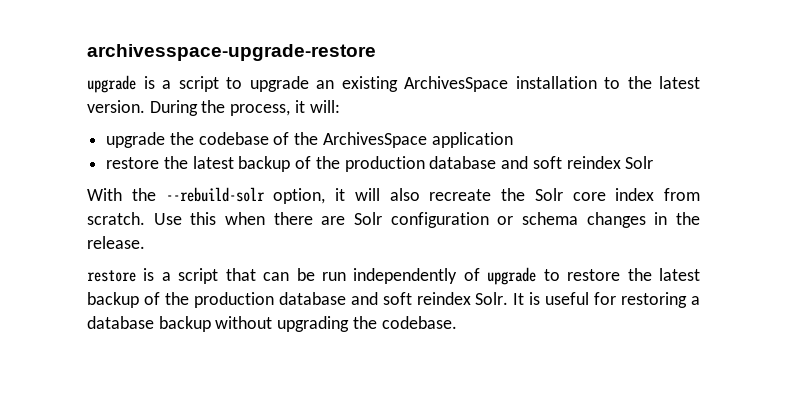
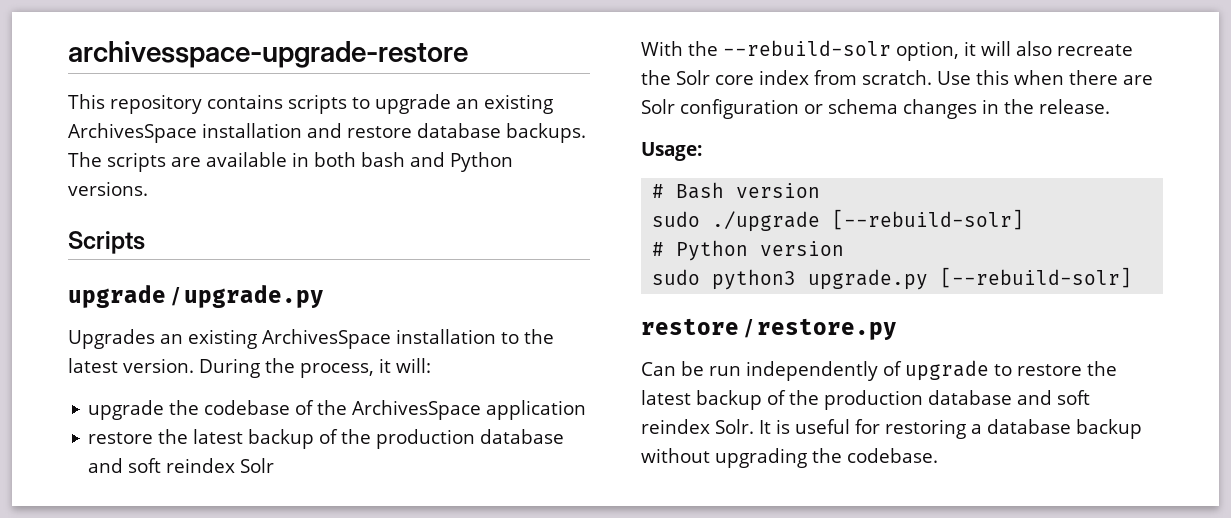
- upgrade is a script to upgrade an existing ArchivesSpace installation to the latest version.
+ This repository contains scripts to upgrade an existing ArchivesSpace installation and restore database backups. The scripts are available in both bash and Python versions.
+ Scripts
+ upgrade / upgrade.py
+ Upgrades an existing ArchivesSpace installation to the latest version.
- restore is a script that can be run independently of upgrade to restore the latest backup of the production database and soft reindex Solr.
+ Usage:
+ # Bash version
+ sudo ./upgrade [--rebuild-solr]
+ # Python version
+ sudo python3 upgrade.py [--rebuild-solr]
+ restore / restore.py
+ Can be run independently of upgrade to restore the latest backup of the production database and soft reindex Solr.

